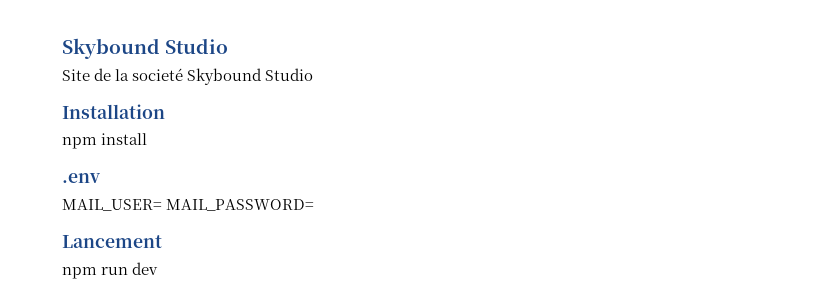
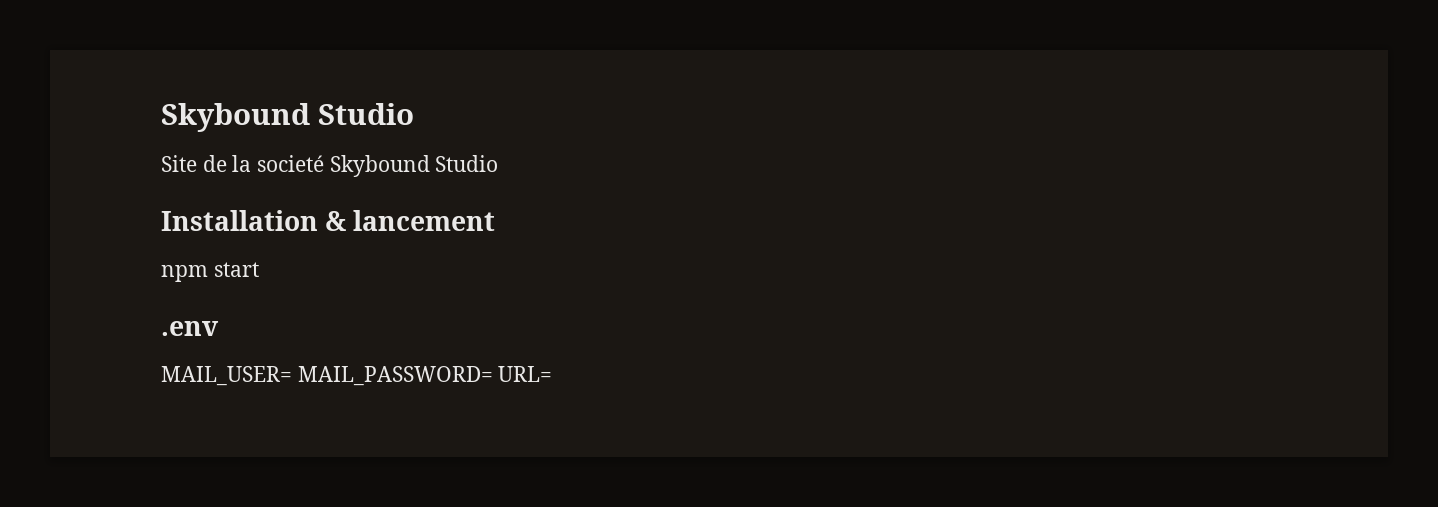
- Installation
- npm install
+ Installation & lancement
+ npm start
- MAIL_USER= MAIL_PASSWORD=
- Lancement
- npm run dev
+ MAIL_USER= MAIL_PASSWORD= URL=

